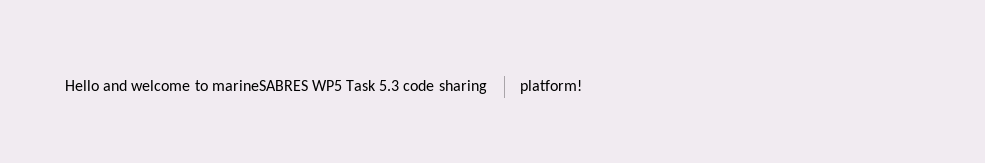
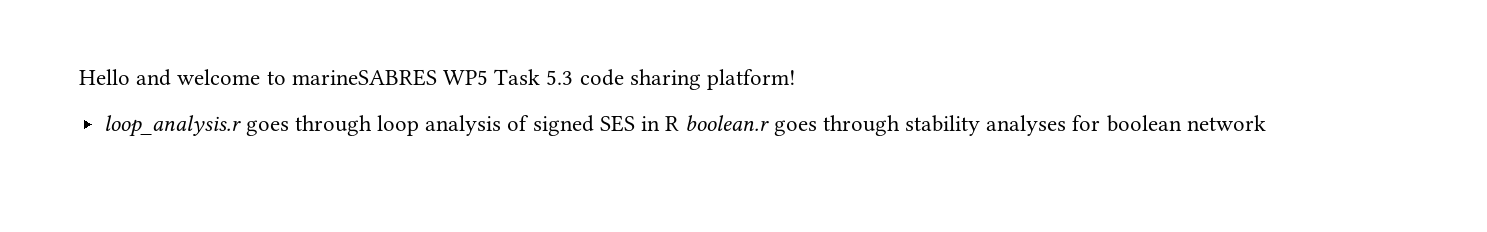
+ loop_analysis.r goes through loop analysis of signed SES in R boolean.r goes through stability analyses for boolean network

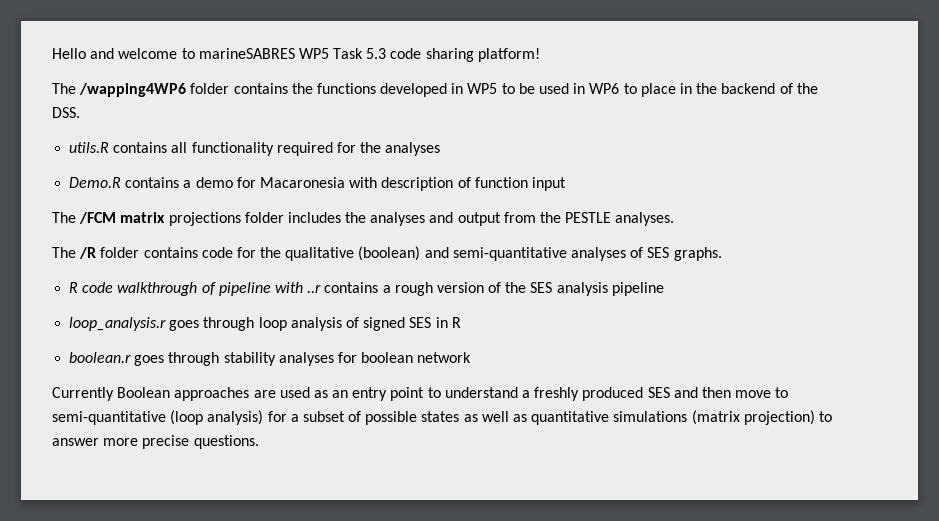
+ The /wapping4WP6 folder contains the functions developed in WP5 to be used in WP6 to place in the backend of the DSS.
+ utils.R contains all functionality required for the analyses
+ Demo.R contains a demo for Macaronesia with description of function input
+ The /FCM matrix projections folder includes the analyses and output from the PESTLE analyses.
+ The /R folder contains code for the qualitative (boolean) and semi-quantitative analyses of SES graphs.
+ R code walkthrough of pipeline with ..r contains a rough version of the SES analysis pipeline
- loop_analysis.r goes through loop analysis of signed SES in R boolean.r goes through stability analyses for boolean network
+ loop_analysis.r goes through loop analysis of signed SES in R
+ boolean.r goes through stability analyses for boolean network
+ Currently Boolean approaches are used as an entry point to understand a freshly produced SES and then move to semi-quantitative (loop analysis) for a subset of possible states as well as quantitative simulations (matrix projection) to answer more precise questions.

